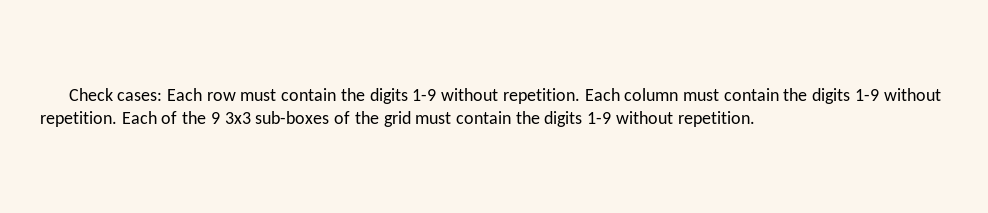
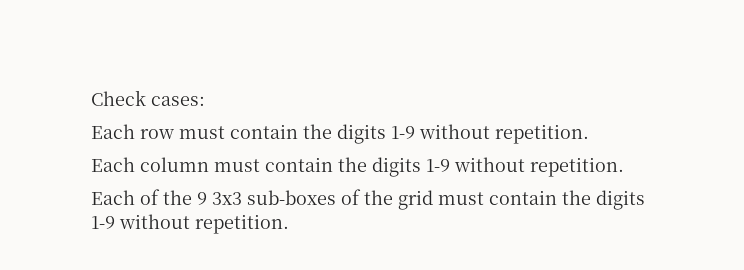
- Check cases: Each row must contain the digits 1-9 without repetition. Each column must contain the digits 1-9 without repetition. Each of the 9 3x3 sub-boxes of the grid must contain the digits 1-9 without repetition.
+ Check cases:
+ Each row must contain the digits 1-9 without repetition.
+ Each column must contain the digits 1-9 without repetition.
+ Each of the 9 3x3 sub-boxes of the grid must contain the digits 1-9 without repetition.

